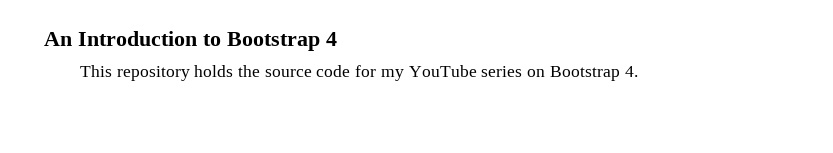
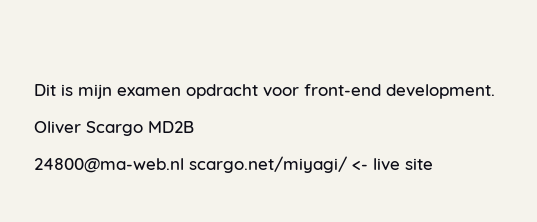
- An Introduction to Bootstrap 4
- This repository holds the source code for my YouTube series on Bootstrap 4.
+ Dit is mijn examen opdracht voor front-end development.
+ Oliver Scargo MD2B
+ 24800@ma-web.nl scargo.net/miyagi/ <- live site

